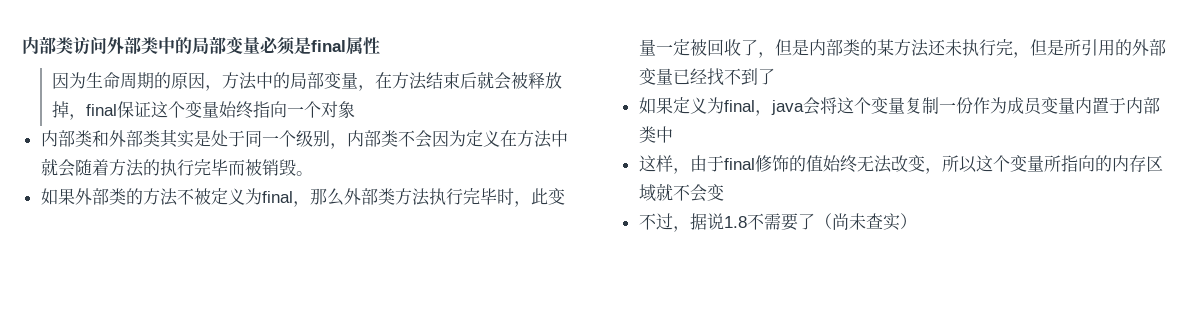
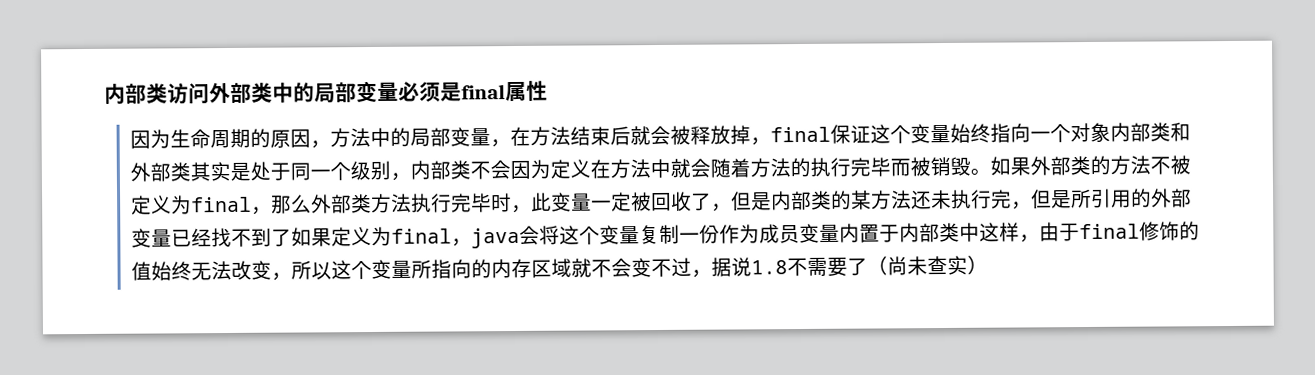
- 因为生命周期的原因，方法中的局部变量，在方法结束后就会被释放掉，final保证这个变量始终指向一个对象
- 内部类和外部类其实是处于同一个级别，内部类不会因为定义在方法中就会随着方法的执行完毕而被销毁。
- 如果外部类的方法不被定义为final，那么外部类方法执行完毕时，此变量一定被回收了，但是内部类的某方法还未执行完，但是所引用的外部变量已经找不到了
- 如果定义为final，java会将这个变量复制一份作为成员变量内置于内部类中
- 这样，由于final修饰的值始终无法改变，所以这个变量所指向的内存区域就不会变
- 不过，据说1.8不需要了（尚未查实）
+ 因为生命周期的原因，方法中的局部变量，在方法结束后就会被释放掉，final保证这个变量始终指向一个对象内部类和外部类其实是处于同一个级别，内部类不会因为定义在方法中就会随着方法的执行完毕而被销毁。如果外部类的方法不被定义为final，那么外部类方法执行完毕时，此变量一定被回收了，但是内部类的某方法还未执行完，但是所引用的外部变量已经找不到了如果定义为final，java会将这个变量复制一份作为成员变量内置于内部类中这样，由于final修饰的值始终无法改变，所以这个变量所指向的内存区域就不会变不过，据说1.8不需要了（尚未查实）

